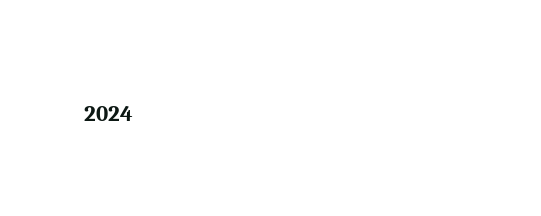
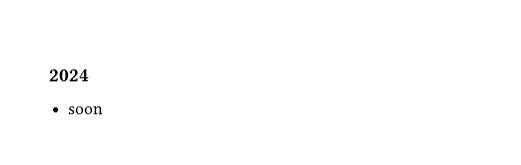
+ soon

